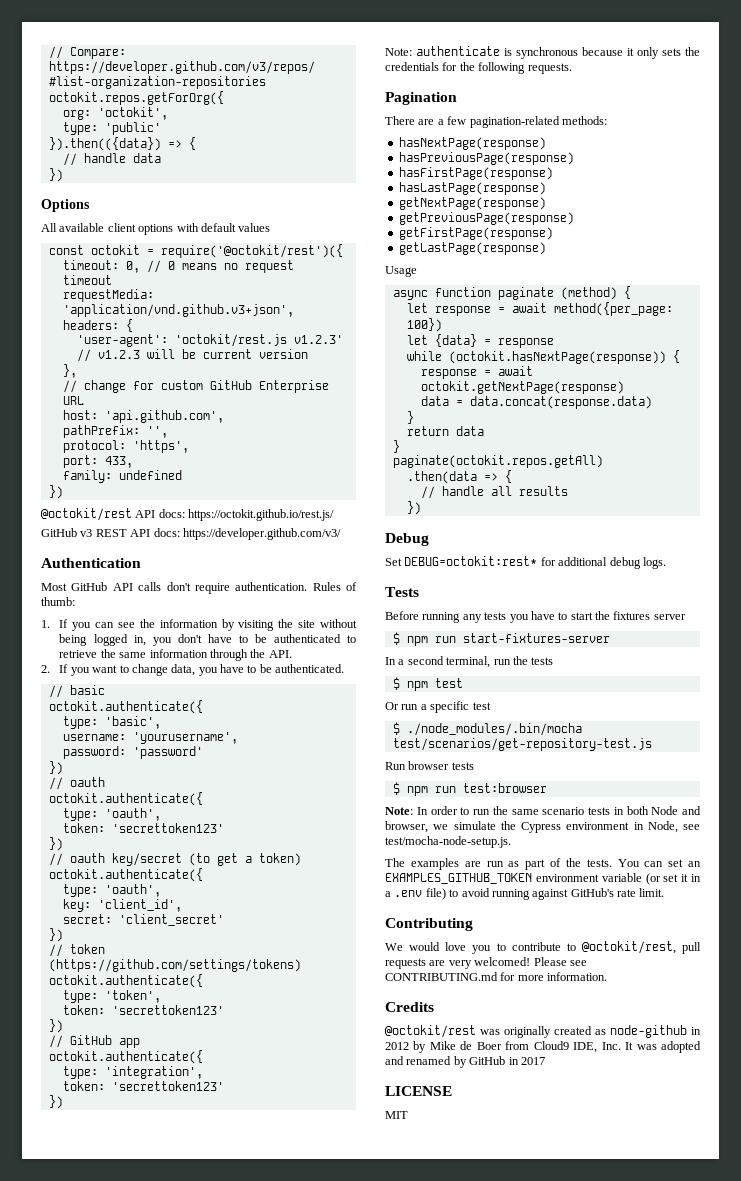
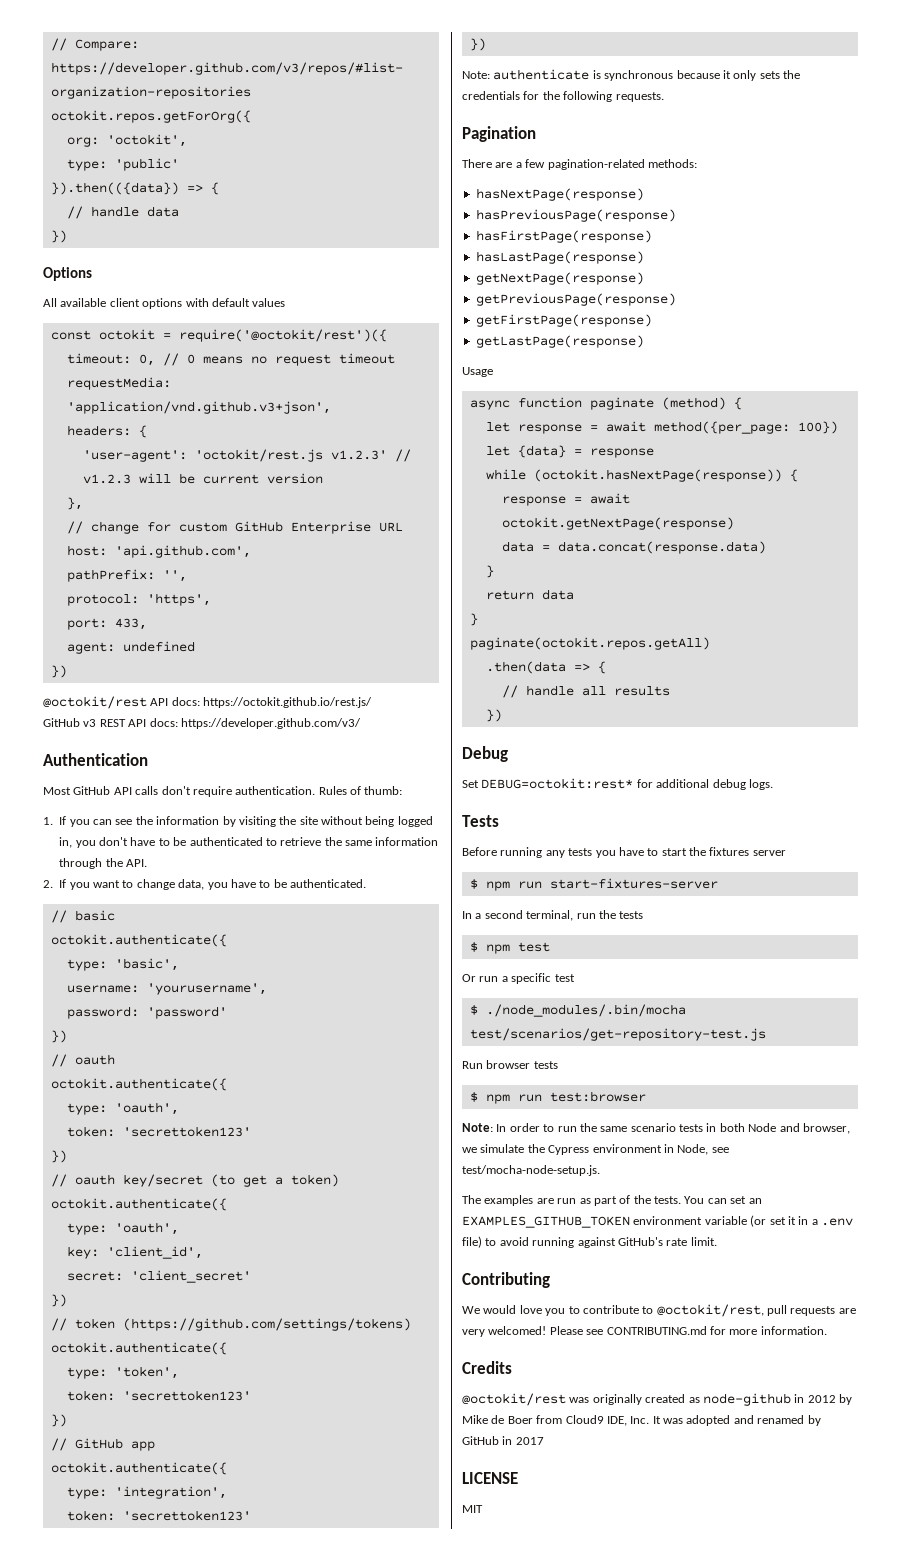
- family: undefined
+ agent: undefined

